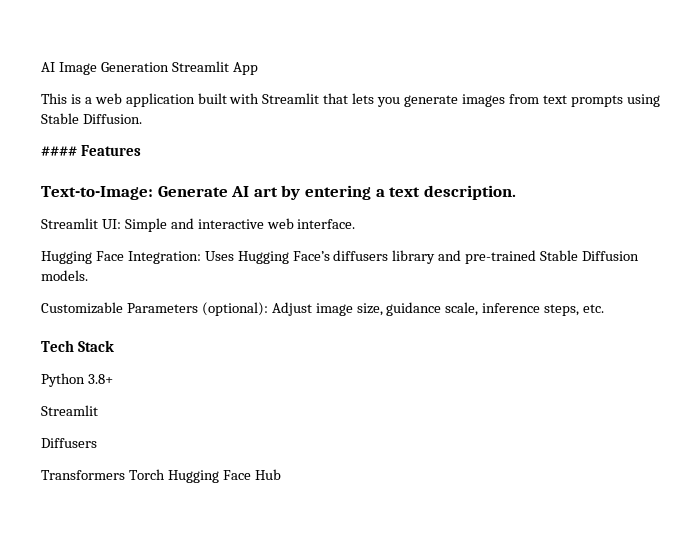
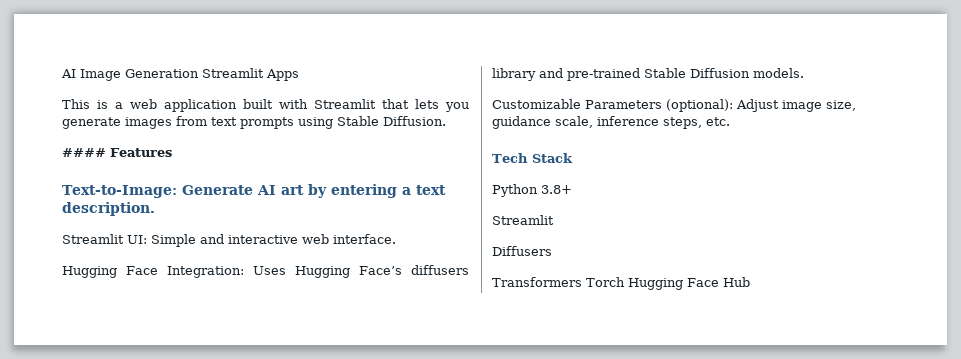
- AI Image Generation Streamlit App
+ AI Image Generation Streamlit Apps

